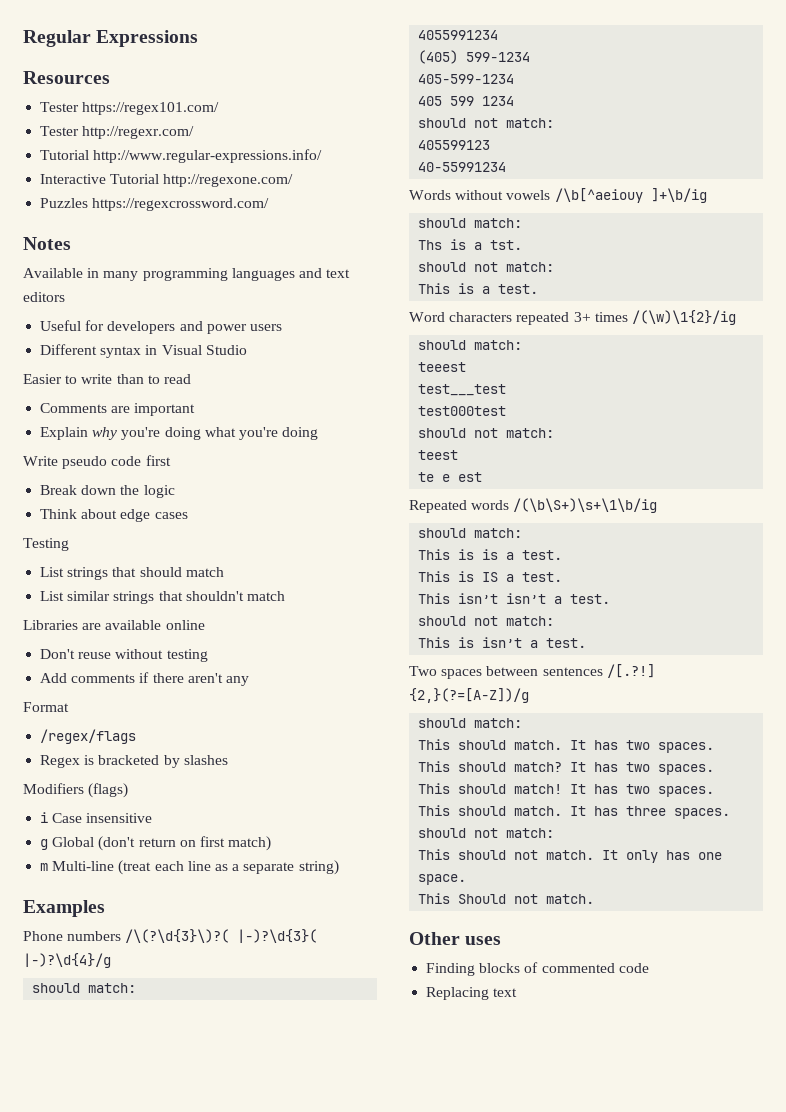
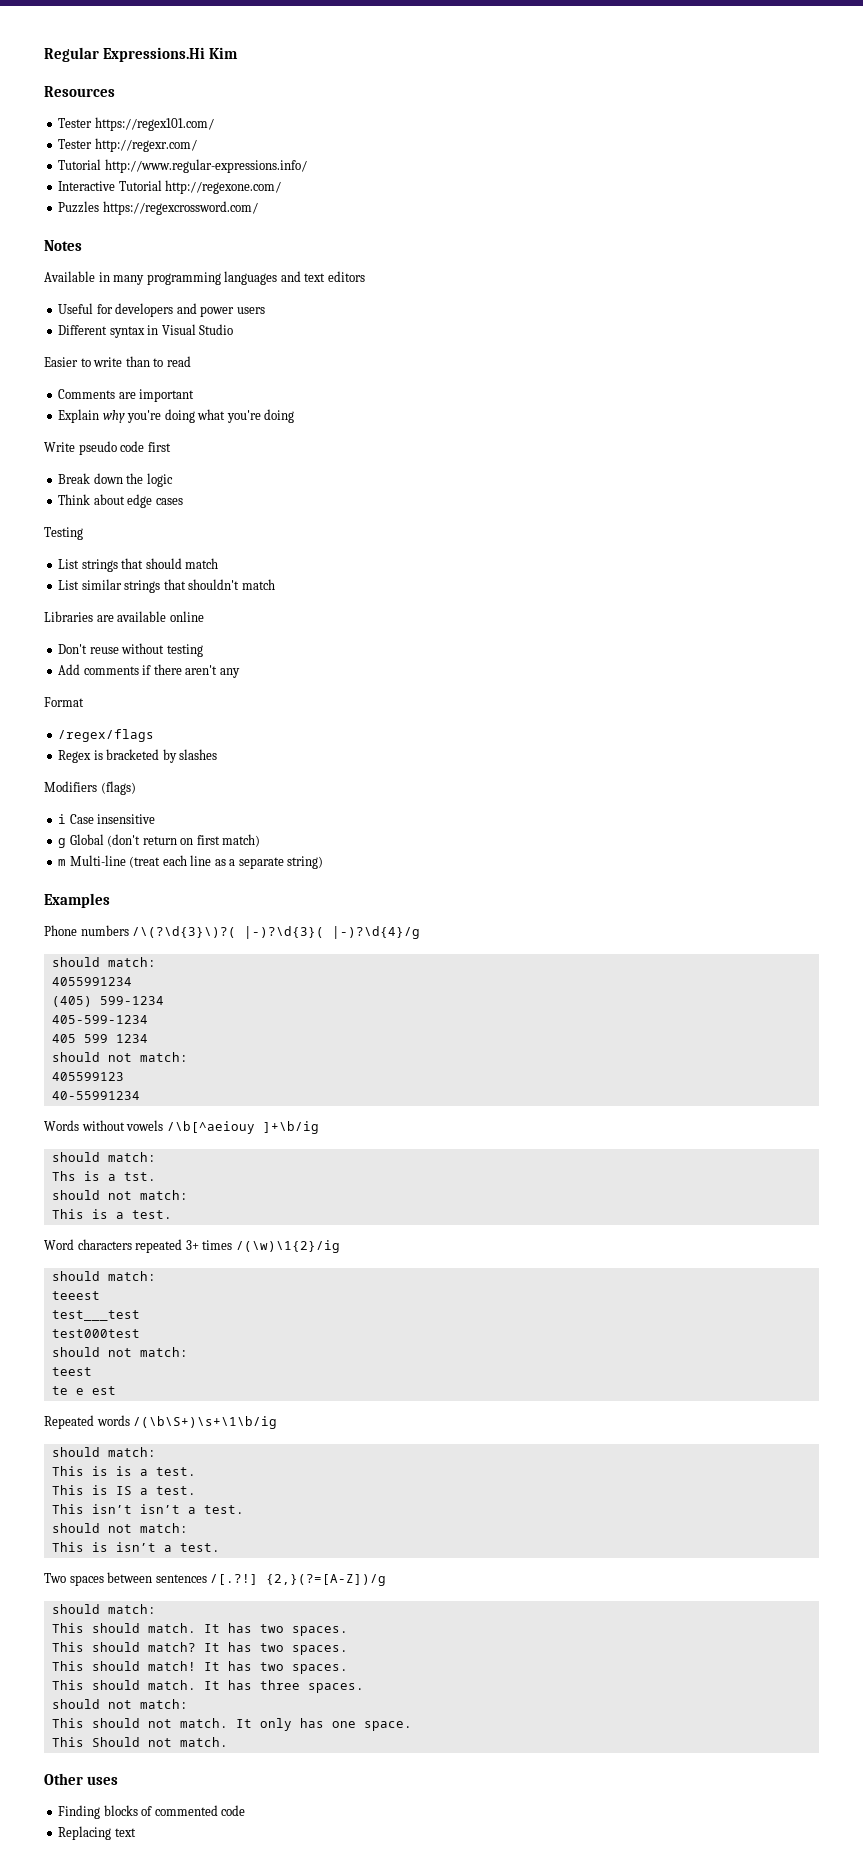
- Regular Expressions
+ Regular Expressions.Hi Kim

